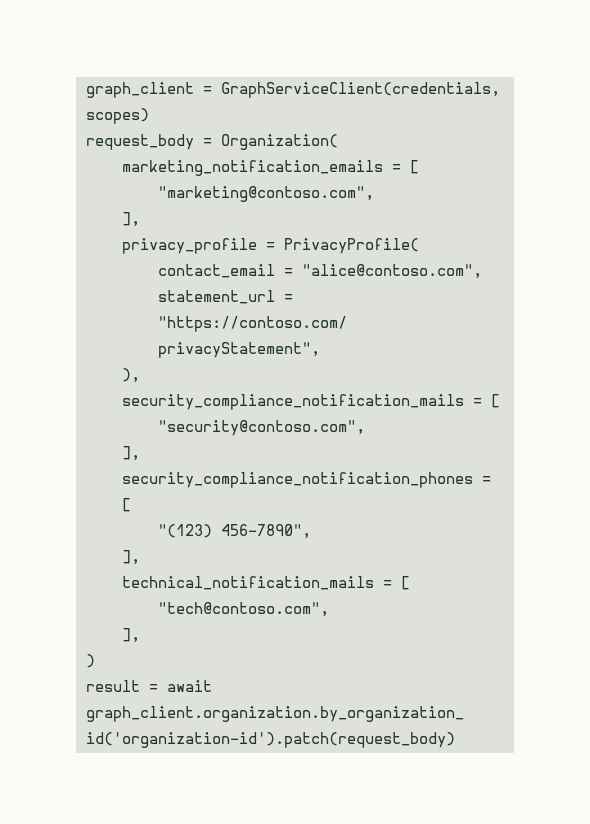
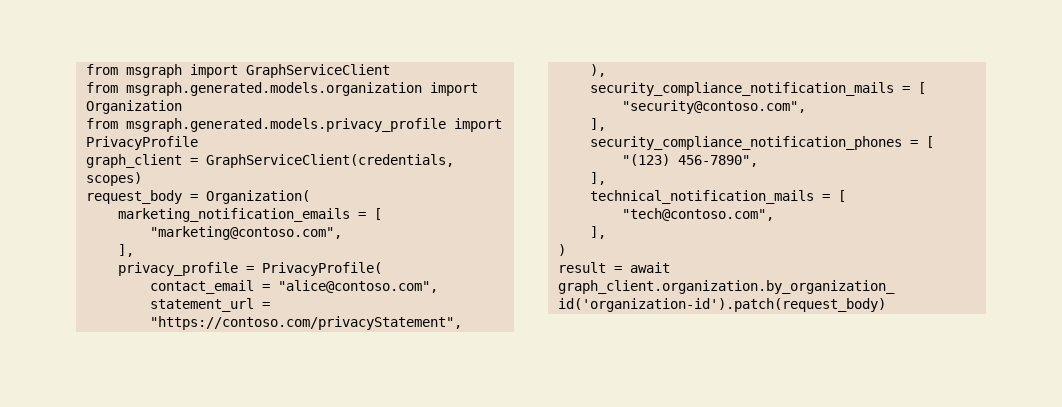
+ from msgraph import GraphServiceClient
+ from msgraph.generated.models.organization import Organization
+ from msgraph.generated.models.privacy_profile import PrivacyProfile

